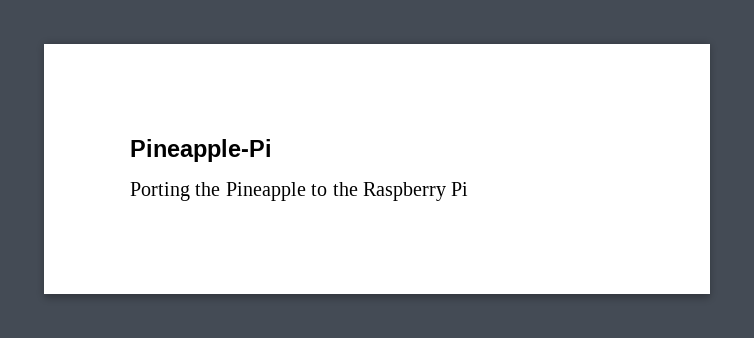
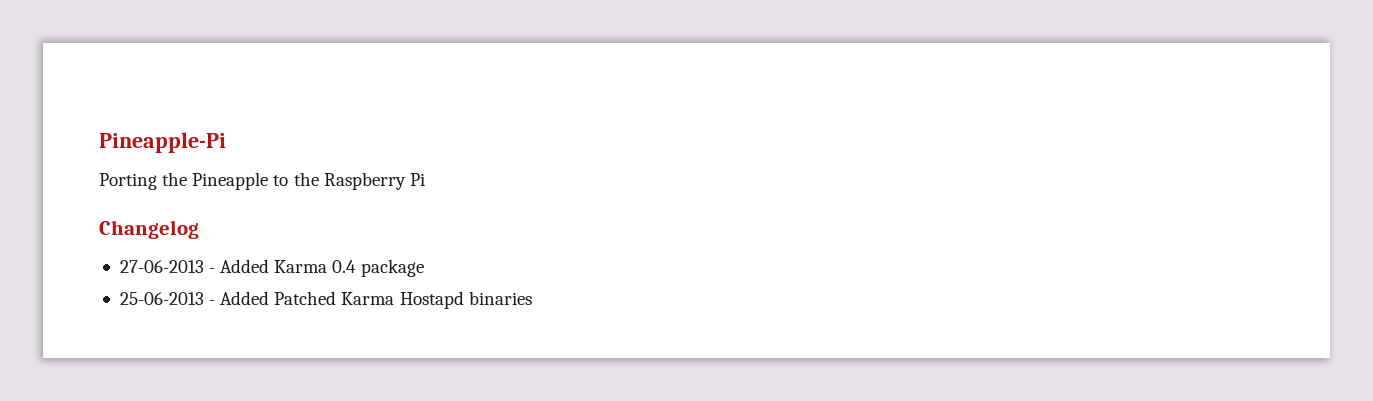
+ Changelog
+ 27-06-2013 - Added Karma 0.4 package
+ 25-06-2013 - Added Patched Karma Hostapd binaries

